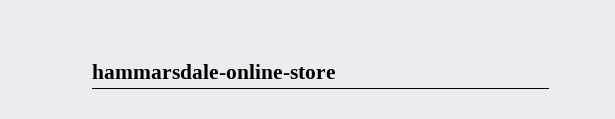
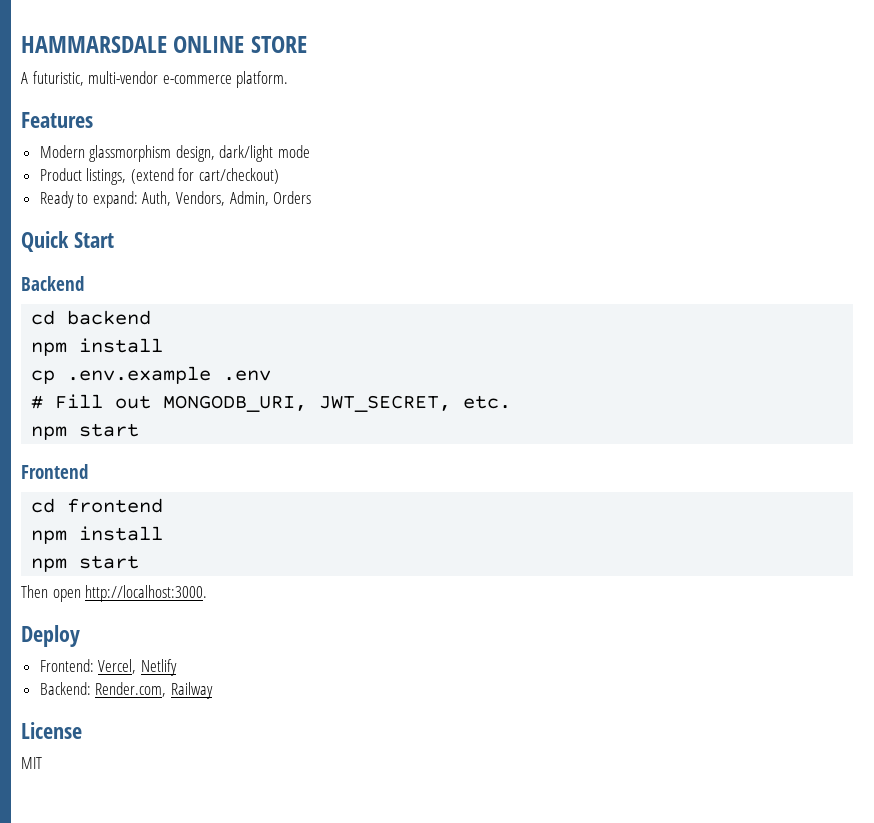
- hammarsdale-online-store
+ HAMMARSDALE ONLINE STORE
+ A futuristic, multi-vendor e-commerce platform.
+ Features
+ Modern glassmorphism design, dark/light mode
+ Product listings, (extend for cart/checkout)
+ Ready to expand: Auth, Vendors, Admin, Orders
+ Quick Start
+ Backend
+ cd backend
+ npm install
+ cp .env.example .env
+ # Fill out MONGODB_URI, JWT_SECRET, etc.
+ npm start
+ Frontend
+ cd frontend
+ npm install
+ npm start
+ Then open http://localhost:3000.
+ Deploy
+ Frontend: Vercel, Netlify
+ Backend: Render.com, Railway
+ License
+ MIT

